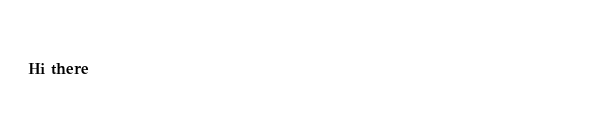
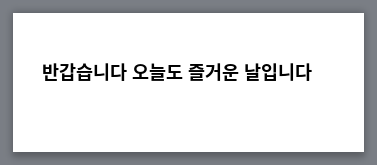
- Hi there
+ 반갑습니다 오늘도 즐거운 날입니다

